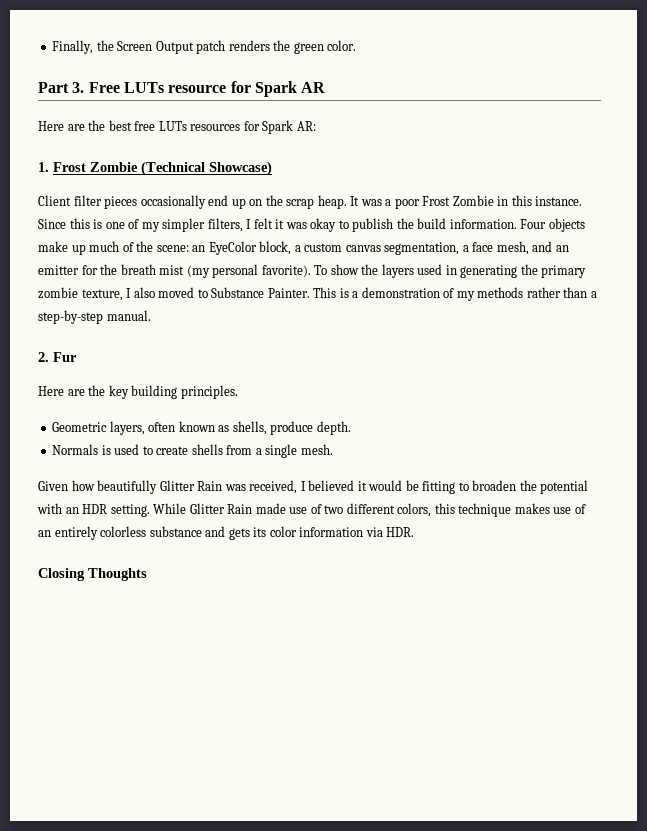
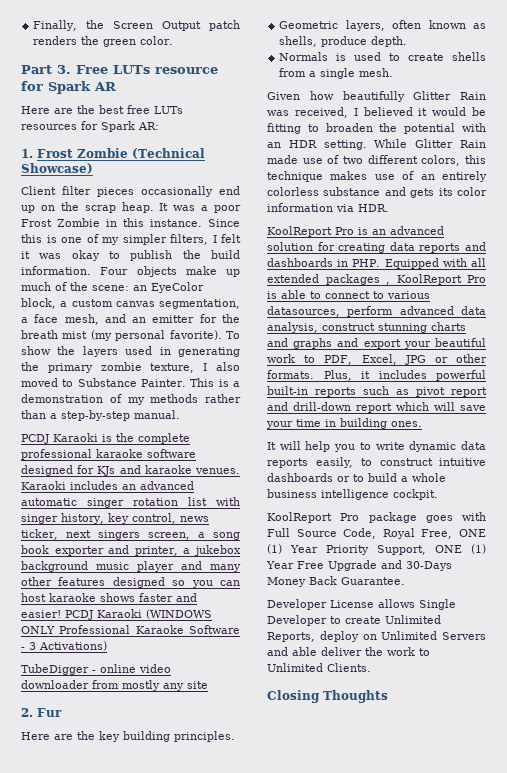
+ PCDJ Karaoki is the complete professional karaoke software designed for KJs and karaoke venues. Karaoki includes an advanced automatic singer rotation list with singer history, key control, news ticker, next singers screen, a song book exporter and printer, a jukebox background music player and many other features designed so you can host karaoke shows faster and easier! PCDJ Karaoki (WINDOWS ONLY Professional Karaoke Software - 3 Activations)
+ TubeDigger - online video downloader from mostly any site
+ KoolReport Pro is an advanced solution for creating data reports and dashboards in PHP. Equipped with all extended packages , KoolReport Pro is able to connect to various datasources, perform advanced data analysis, construct stunning charts and graphs and export your beautiful work to PDF, Excel, JPG or other formats. Plus, it includes powerful built-in reports such as pivot report and drill-down report which will save your time in building ones.
+ It will help you to write dynamic data reports easily, to construct intuitive dashboards or to build a whole business intelligence cockpit.
+ KoolReport Pro package goes with Full Source Code, Royal Free, ONE (1) Year Priority Support, ONE (1) Year Free Upgrade and 30-Days Money Back Guarantee.
+ Developer License allows Single Developer to create Unlimited Reports, deploy on Unlimited Servers and able deliver the work to Unlimited Clients.

